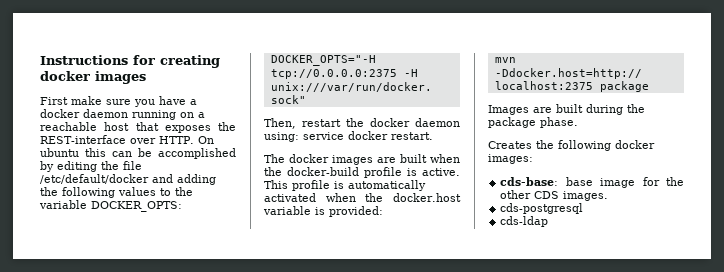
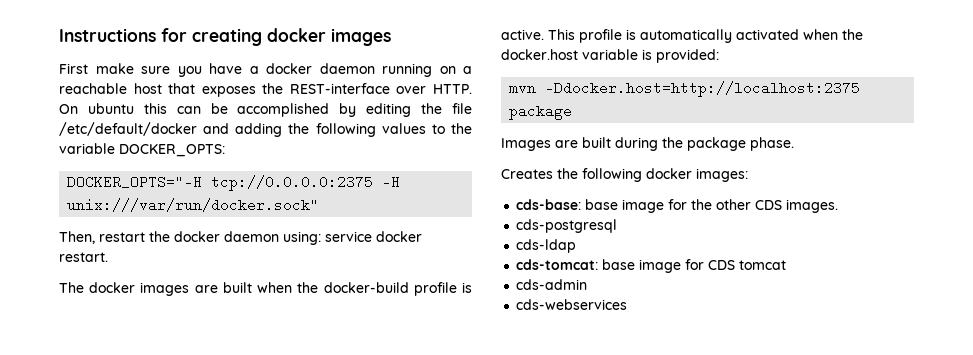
+ cds-tomcat: base image for CDS tomcat
+ cds-admin
+ cds-webservices

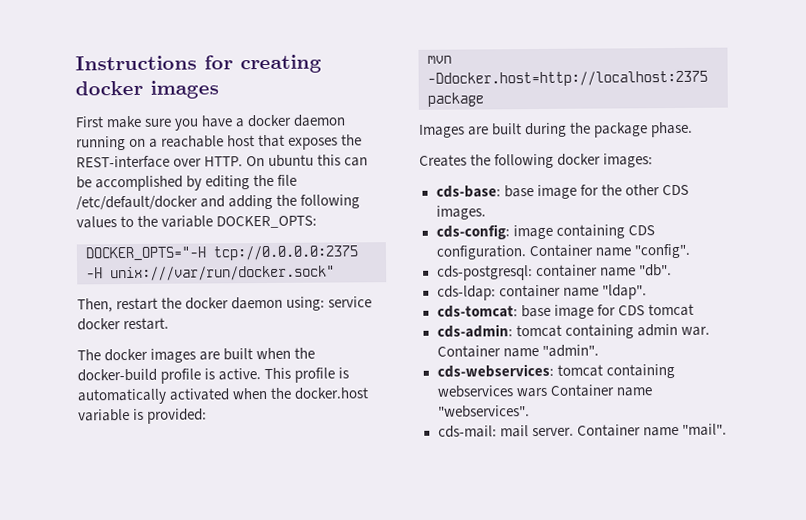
- cds-postgresql
- cds-ldap
+ cds-config: image containing CDS configuration. Container name "config".
+ cds-postgresql: container name "db".
+ cds-ldap: container name "ldap".
- cds-admin
- cds-webservices
+ cds-admin: tomcat containing admin war. Container name "admin".
+ cds-webservices: tomcat containing webservices wars Container name "webservices".
+ cds-mail: mail server. Container name "mail".

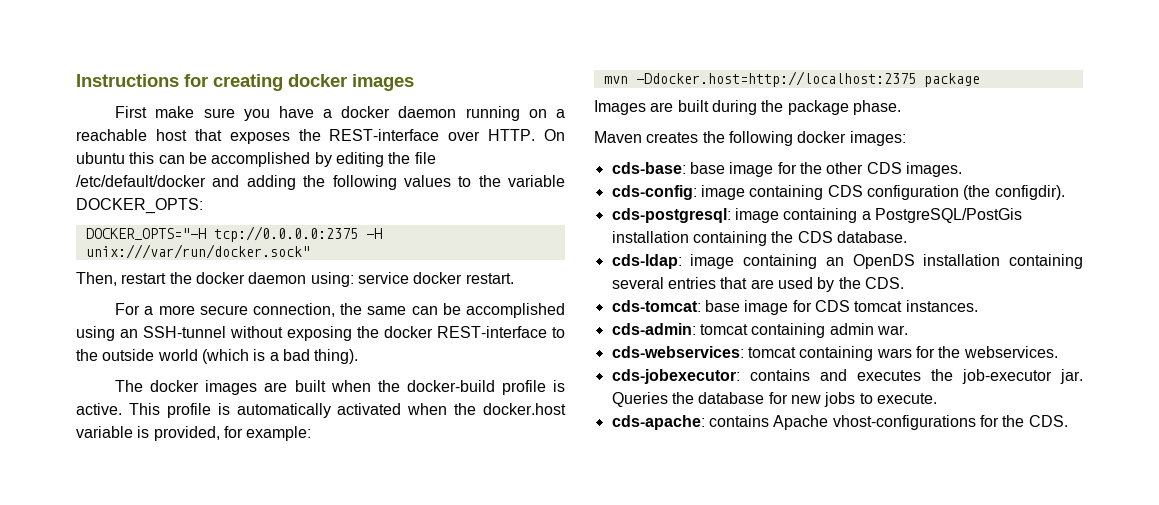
+ For a more secure connection, the same can be accomplished using an SSH-tunnel without exposing the docker REST-interface to the outside world (which is a bad thing).
- This profile is automatically activated when the docker.host variable is provided:
+ This profile is automatically activated when the docker.host variable is provided, for example:
- Creates the following docker images:
+ Maven creates the following docker images:
- cds-config: image containing CDS configuration. Container name "config".
- cds-postgresql: container name "db".
- cds-ldap: container name "ldap".
+ cds-config: image containing CDS configuration (the configdir).
+ cds-postgresql: image containing a PostgreSQL/PostGis installation containing the CDS database.
+ cds-ldap: image containing an OpenDS installation containing several entries that are used by the CDS.
- cds-tomcat: base image for CDS tomcat
+ cds-tomcat: base image for CDS tomcat instances.
- Container name "admin".
- cds-webservices: tomcat containing webservices wars Container name "webservices".
- cds-mail: mail server. Container name "mail".
+ cds-webservices: tomcat containing wars for the webservices.
+ cds-jobexecutor: contains and executes the job-executor jar. Queries the database for new jobs to execute.
+ cds-apache: contains Apache vhost-configurations for the CDS.

